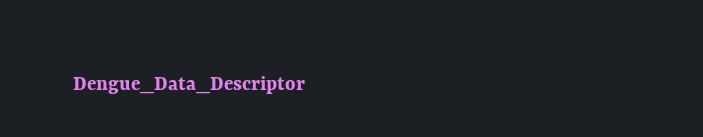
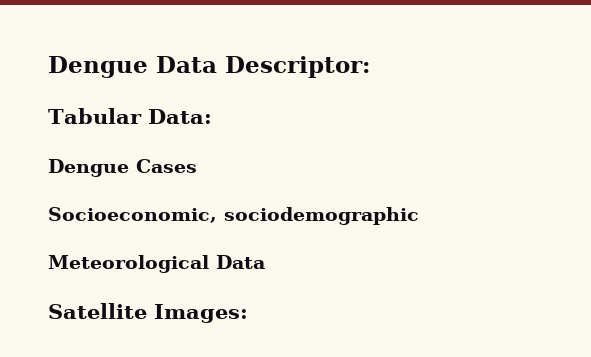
- Dengue_Data_Descriptor
+ Dengue Data Descriptor:
+ Tabular Data:
+ Dengue Cases
+ Socioeconomic, sociodemographic
+ Meteorological Data
+ Satellite Images:

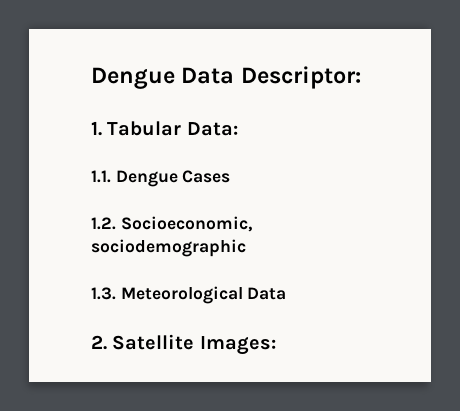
- Tabular Data:
+ 1. Tabular Data:
- Dengue Cases
+ 1.1. Dengue Cases
- Socioeconomic, sociodemographic
+ 1.2. Socioeconomic, sociodemographic
- Meteorological Data
+ 1.3. Meteorological Data
- Satellite Images:
+ 2. Satellite Images:

